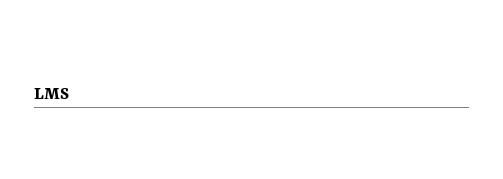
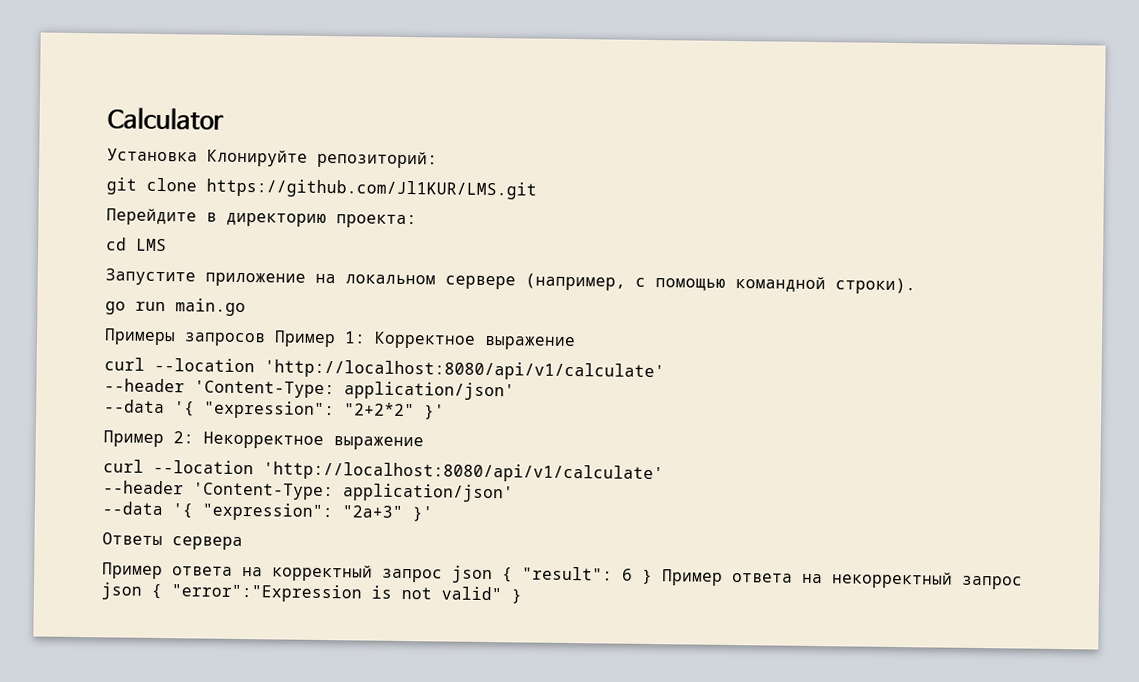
- LMS
+ Calculator
+ Установка Клонируйте репозиторий:
+ git clone https://github.com/Jl1KUR/LMS.git
+ Перейдите в директорию проекта:
+ cd LMS
+ Запустите приложение на локальном сервере (например, с помощью командной строки).
+ go run main.go
+ Примеры запросов Пример 1: Корректное выражение
+ curl --location 'http://localhost:8080/api/v1/calculate'
+ --header 'Content-Type: application/json'
+ --data '{ "expression": "2+2*2" }'
+ Пример 2: Некорректное выражение
+ curl --location 'http://localhost:8080/api/v1/calculate'
+ --header 'Content-Type: application/json'
+ --data '{ "expression": "2a+3" }'
+ Ответы сервера
+ Пример ответа на корректный запрос json { "result": 6 } Пример ответа на некорректный запрос json { "error":"Expression is not valid" }

